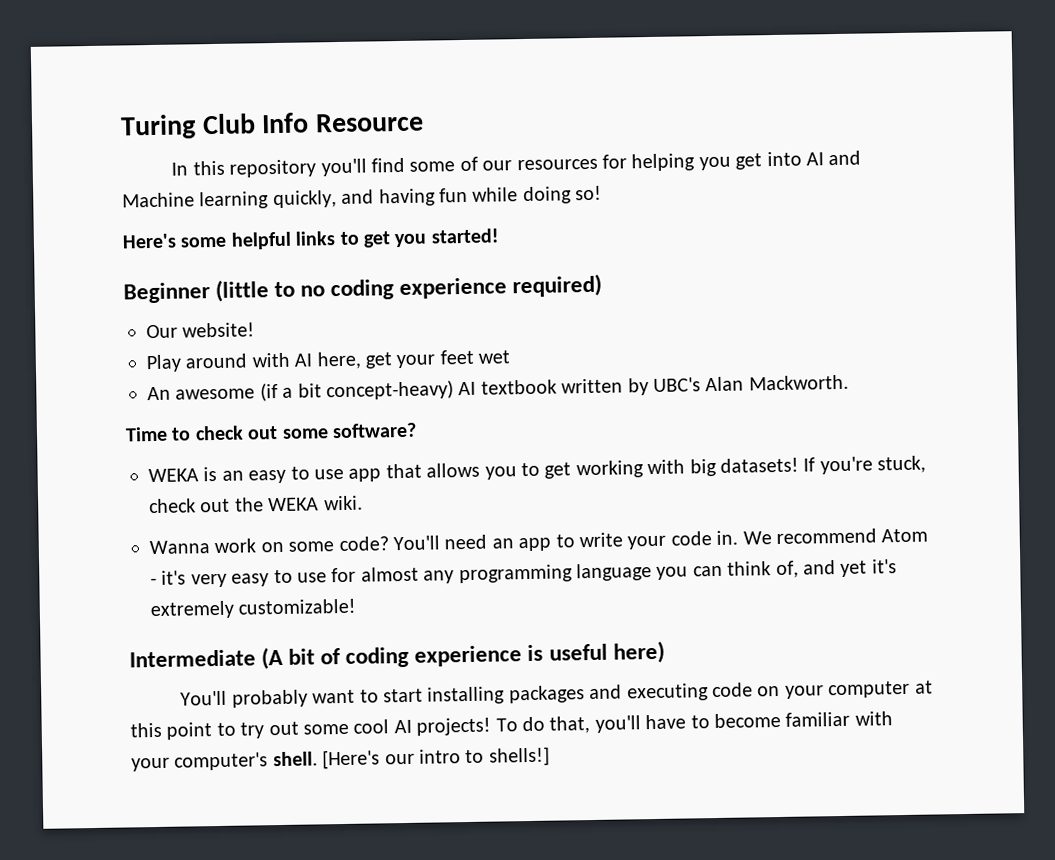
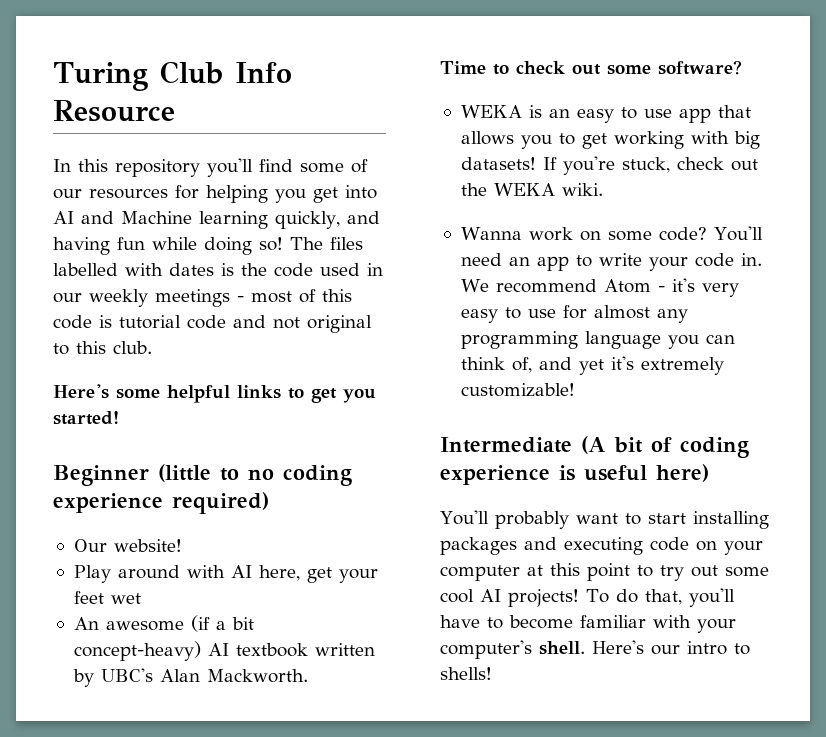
+ The files labelled with dates is the code used in our weekly meetings - most of this code is tutorial code and not original to this club.
- [Here's our intro to shells!]
+ Here's our intro to shells!

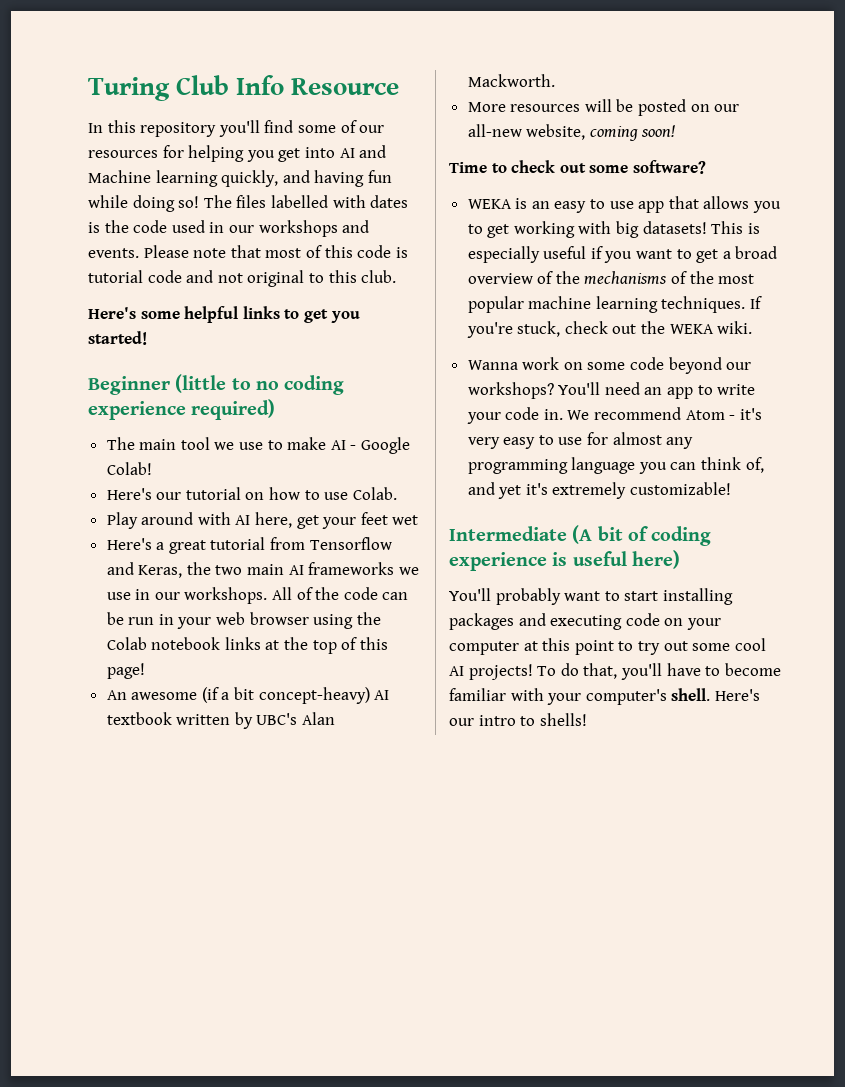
- The files labelled with dates is the code used in our weekly meetings - most of this code is tutorial code and not original to this club.
+ The files labelled with dates is the code used in our workshops and events. Please note that most of this code is tutorial code and not original to this club.
- Our website!
+ The main tool we use to make AI - Google Colab!
+ Here's our tutorial on how to use Colab.
+ Here's a great tutorial from Tensorflow and Keras, the two main AI frameworks we use in our workshops. All of the code can be run in your web browser using the Colab notebook links at the top of this page!
+ More resources will be posted on our all-new website, coming soon!
+ This is especially useful if you want to get a broad overview of the mechanisms of the most popular machine learning techniques.
- Wanna work on some code?
+ Wanna work on some code beyond our workshops?

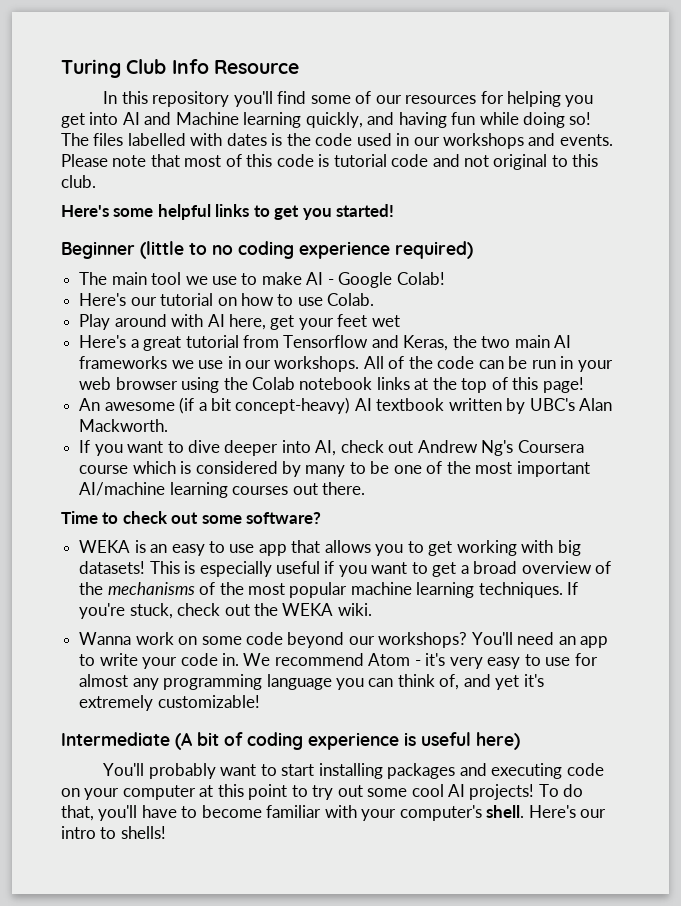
- More resources will be posted on our all-new website, coming soon!
+ If you want to dive deeper into AI, check out Andrew Ng's Coursera course which is considered by many to be one of the most important AI/machine learning courses out there.

